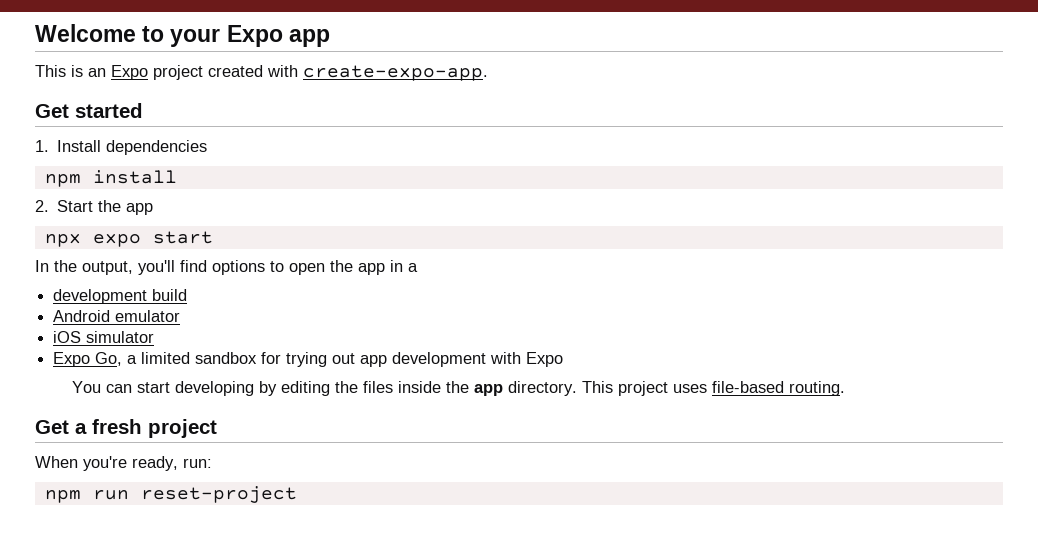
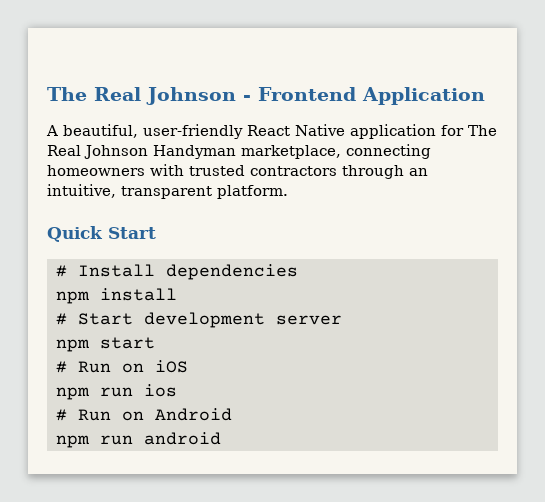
- Welcome to your Expo app
- This is an Expo project created with create-expo-app.
- Get started
- 1. Install dependencies
+ The Real Johnson - Frontend Application
+ A beautiful, user-friendly React Native application for The Real Johnson Handyman marketplace, connecting homeowners with trusted contractors through an intuitive, transparent platform.
+ Quick Start
+ # Install dependencies
  npm install
- 2. Start the app
- npx expo start
- In the output, you'll find options to open the app in a
- development build
- Android emulator
- iOS simulator
- Expo Go, a limited sandbox for trying out app development with Expo
- You can start developing by editing the files inside the app directory. This project uses file-based routing.
- Get a fresh project
- When you're ready, run:
- npm run reset-project
+ # Start development server
+ npm start
+ # Run on iOS
+ npm run ios
+ # Run on Android
+ npm run android

